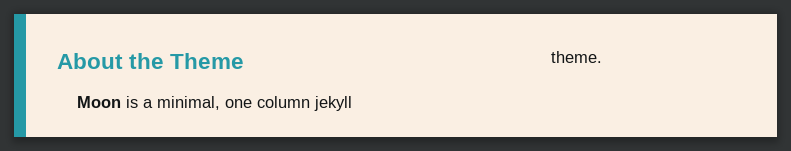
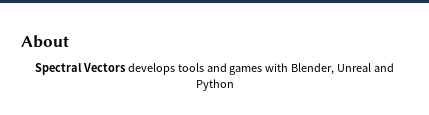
- About the Theme
- Moon is a minimal, one column jekyll theme.
+ About
+ Spectral Vectors develops tools and games with Blender, Unreal and Python

